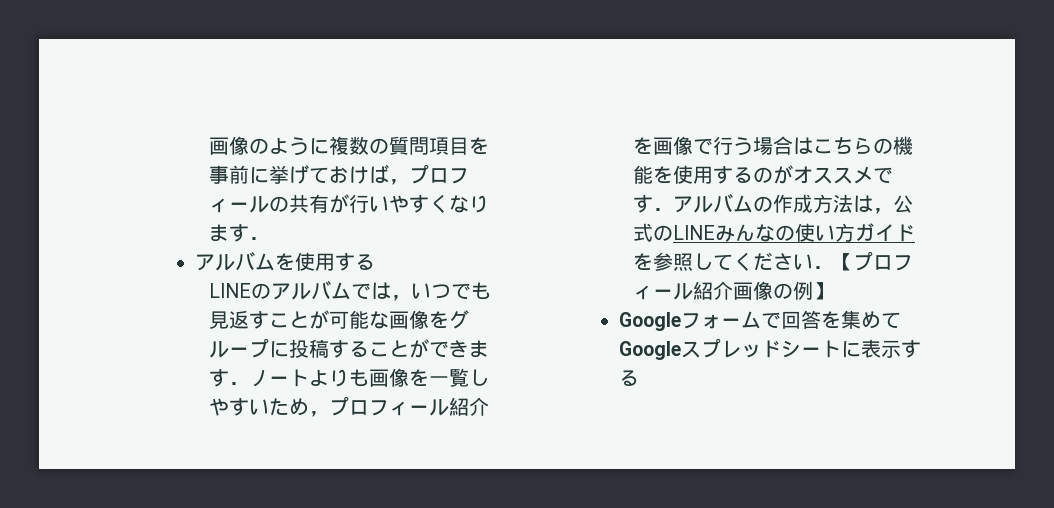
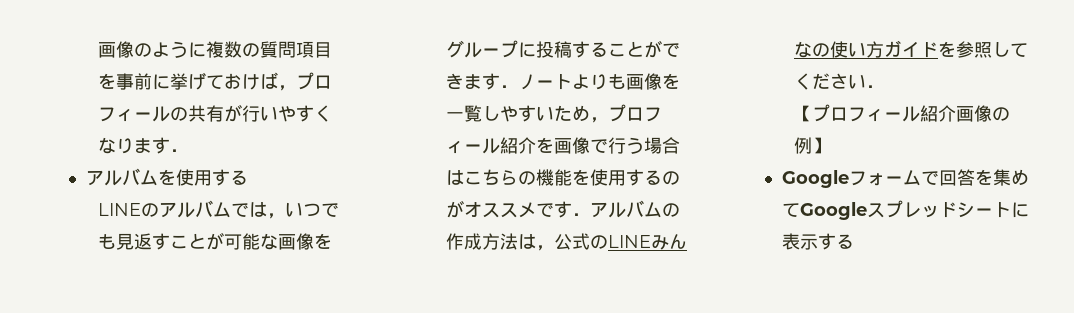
- LINEのアルバムでは，いつでも見返すことが可能な画像をグループに投稿することができます．ノートよりも画像を一覧しやすいため，プロフィール紹介を画像で行う場合はこちらの機能を使用するのがオススメです．アルバムの作成方法は，公式のLINEみんなの使い方ガイドを参照してください．【プロフィール紹介画像の例】
+ LINEのアルバムでは，いつでも見返すことが可能な画像をグループに投稿することができます．ノートよりも画像を一覧しやすいため，プロフィール紹介を画像で行う場合はこちらの機能を使用するのがオススメです．アルバムの作成方法は，公式のLINEみんなの使い方ガイドを参照してください．
+ 【プロフィール紹介画像の例】

